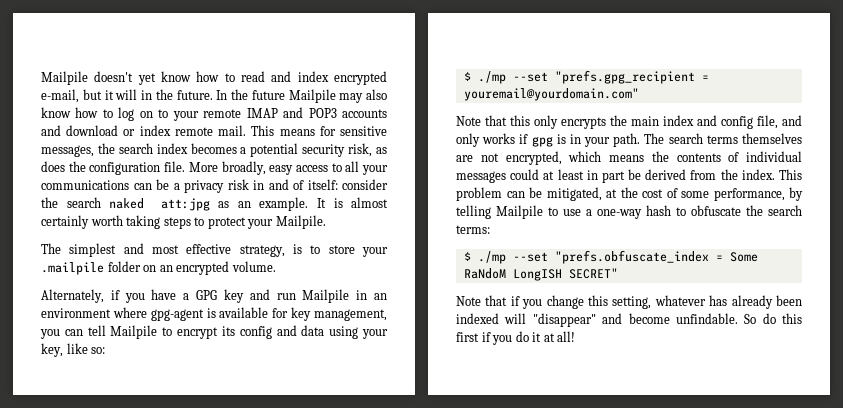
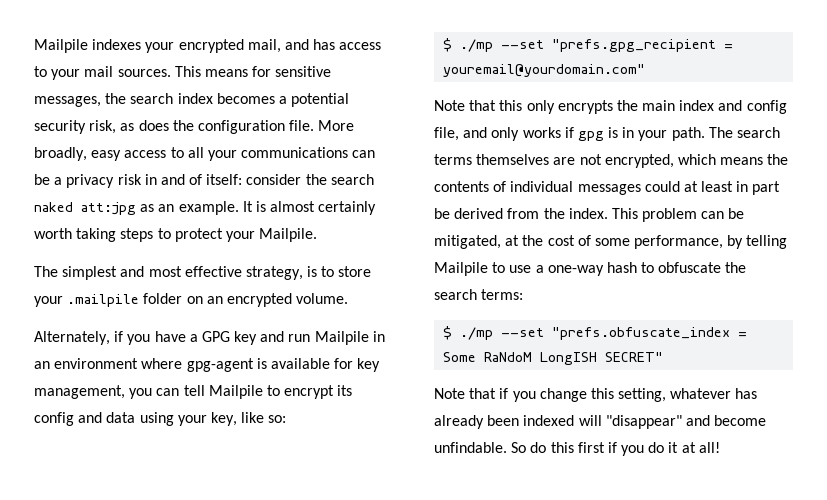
- Mailpile doesn't yet know how to read and index encrypted e-mail, but it will in the future. In the future Mailpile may also know how to log on to your remote IMAP and POP3 accounts and download or index remote mail.
+ Mailpile indexes your encrypted mail, and has access to your mail sources.

